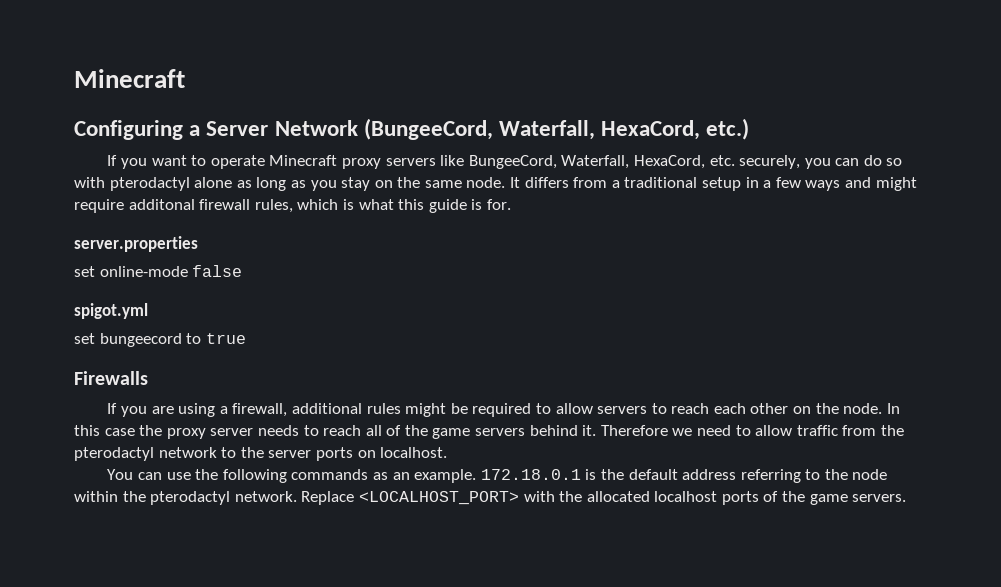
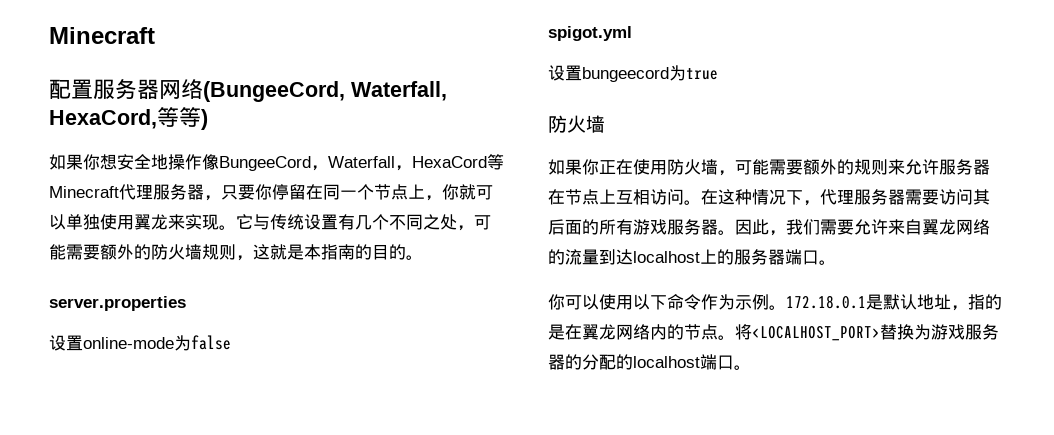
- Configuring a Server Network (BungeeCord, Waterfall, HexaCord, etc.)
- If you want to operate Minecraft proxy servers like BungeeCord, Waterfall, HexaCord, etc. securely, you can do so with pterodactyl alone as long as you stay on the same node. It differs from a traditional setup in a few ways and might require additonal firewall rules, which is what this guide is for.
+ 配置服务器网络(BungeeCord, Waterfall, HexaCord,等等)
+ 如果你想安全地操作像BungeeCord，Waterfall，HexaCord等Minecraft代理服务器，只要你停留在同一个节点上，你就可以单独使用翼龙来实现。它与传统设置有几个不同之处，可能需要额外的防火墙规则，这就是本指南的目的。
- set online-mode false
+ 设置online-mode为false
- set bungeecord to true
- Firewalls
- If you are using a firewall, additional rules might be required to allow servers to reach each other on the node. In this case the proxy server needs to reach all of the game servers behind it. Therefore we need to allow traffic from the pterodactyl network to the server ports on localhost.
- You can use the following commands as an example. 172.18.0.1 is the default address referring to the node within the pterodactyl network. Replace <LOCALHOST_PORT> with the allocated localhost ports of the game servers.
+ 设置bungeecord为true
+ 防火墙
+ 如果你正在使用防火墙，可能需要额外的规则来允许服务器在节点上互相访问。在这种情况下，代理服务器需要访问其后面的所有游戏服务器。因此，我们需要允许来自翼龙网络的流量到达localhost上的服务器端口。
+ 你可以使用以下命令作为示例。172.18.0.1是默认地址，指的是在翼龙网络内的节点。将<LOCALHOST_PORT>替换为游戏服务器的分配的localhost端口。

